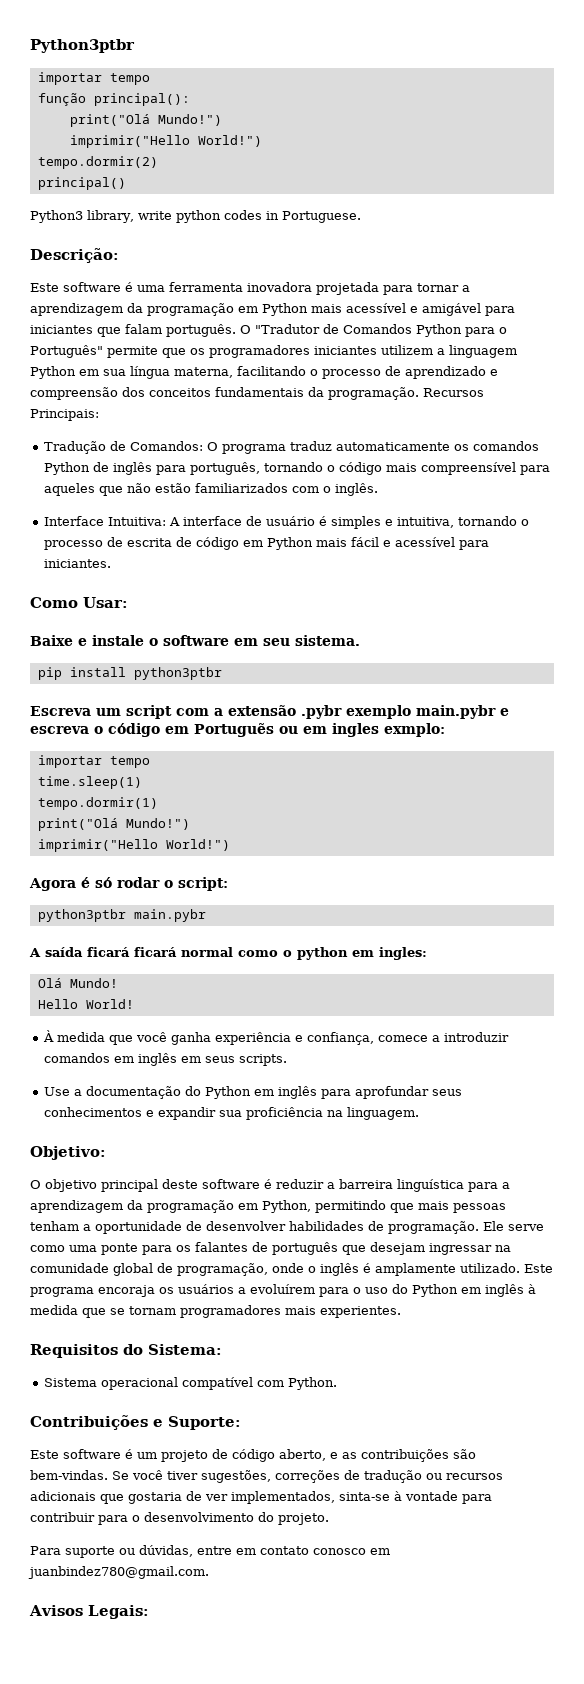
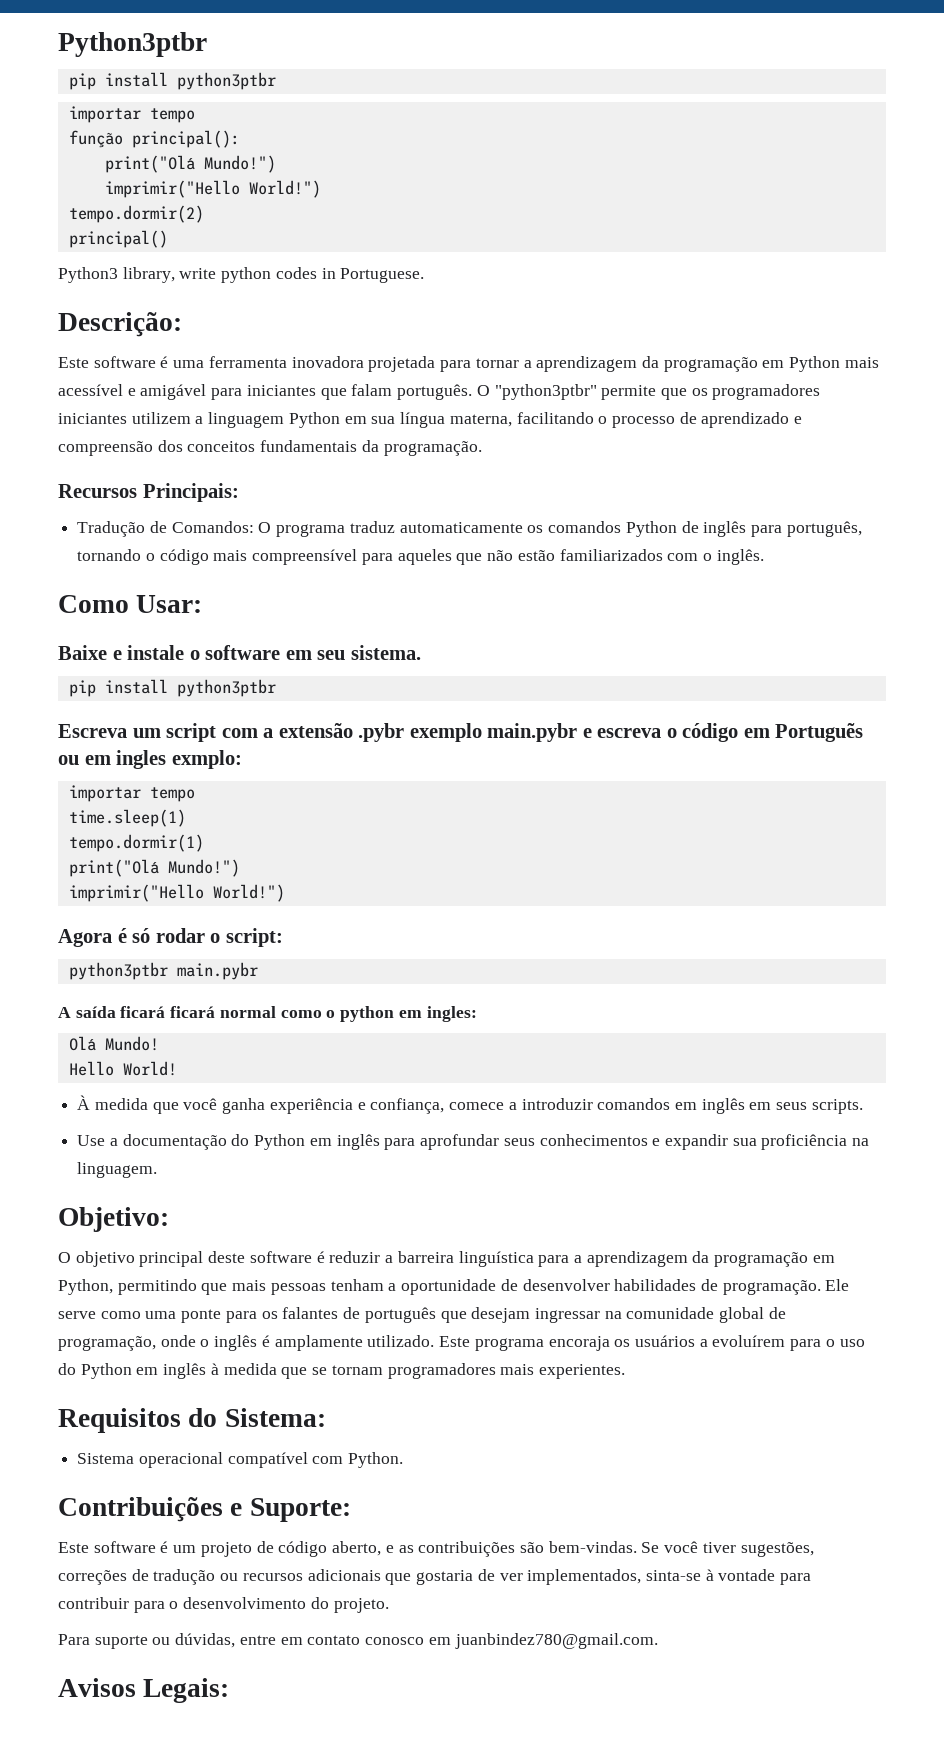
  Python3ptbr
+ pip install python3ptbr
- O "Tradutor de Comandos Python para o Português" permite que os programadores iniciantes utilizem a linguagem Python em sua língua materna, facilitando o processo de aprendizado e compreensão dos conceitos fundamentais da programação. Recursos Principais:
+ O "python3ptbr" permite que os programadores iniciantes utilizem a linguagem Python em sua língua materna, facilitando o processo de aprendizado e compreensão dos conceitos fundamentais da programação.
+ Recursos Principais:
- Interface Intuitiva: A interface de usuário é simples e intuitiva, tornando o processo de escrita de código em Python mais fácil e acessível para iniciantes.

